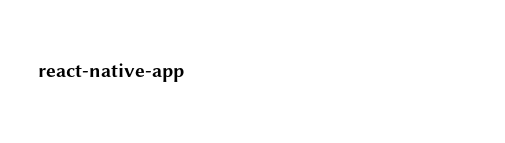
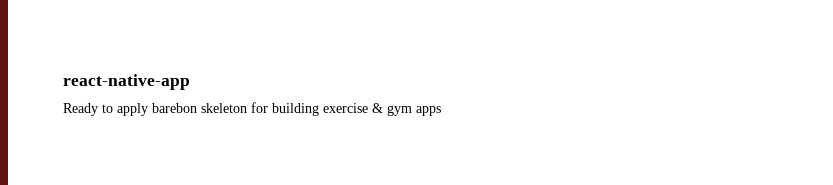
+ Ready to apply barebon skeleton for building exercise & gym apps

